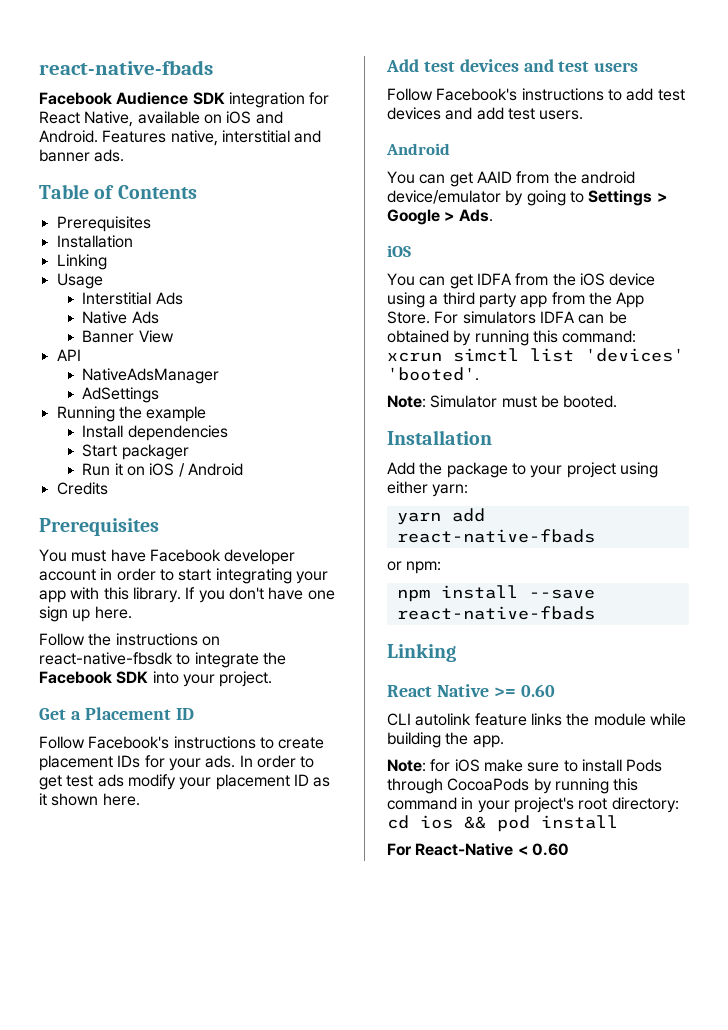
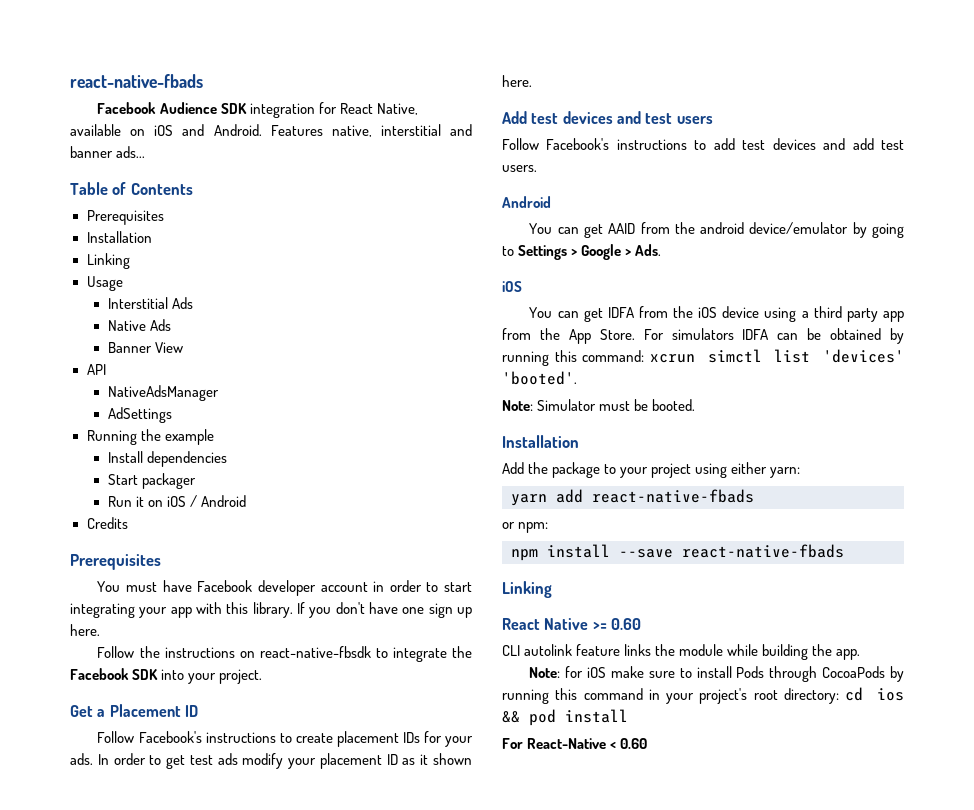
- Features native, interstitial and banner ads.
+ Features native, interstitial and banner ads...

